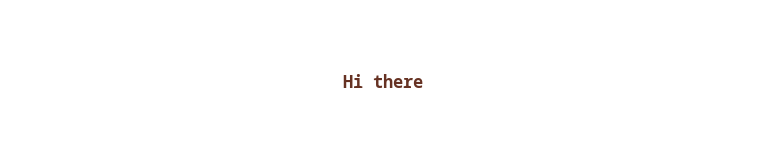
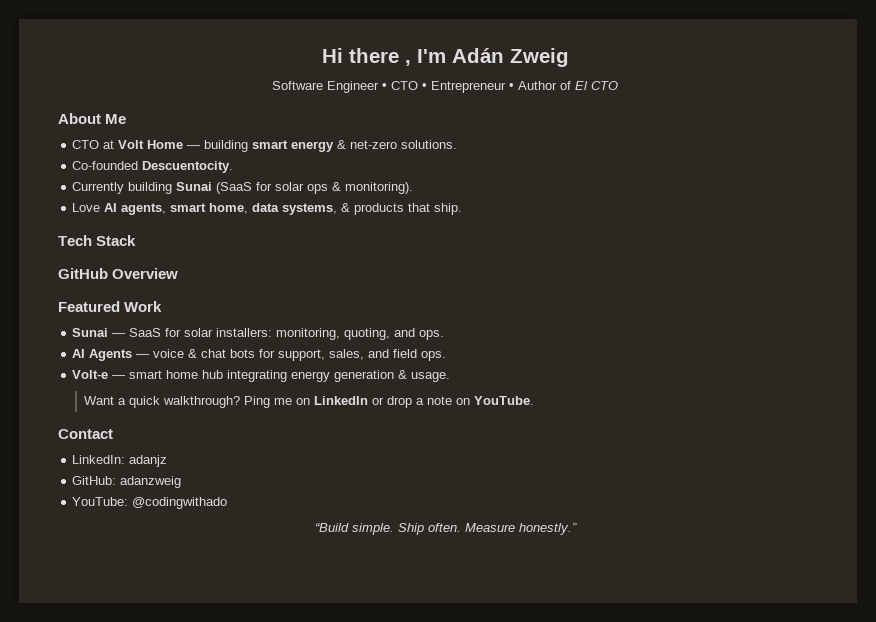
- Hi there
+ Hi there , I'm Adán Zweig
+ Software Engineer • CTO • Entrepreneur • Author of El CTO
+ About Me
+ CTO at Volt Home — building smart energy & net-zero solutions.
+ Co-founded Descuentocity.
+ Currently building Sunai (SaaS for solar ops & monitoring).
+ Love AI agents, smart home, data systems, & products that ship.
+ Tech Stack
+ GitHub Overview
+ Featured Work
+ Sunai — SaaS for solar installers: monitoring, quoting, and ops.
+ AI Agents — voice & chat bots for support, sales, and field ops.
+ Volt-e — smart home hub integrating energy generation & usage.
+ Want a quick walkthrough? Ping me on LinkedIn or drop a note on YouTube.
+ Contact
+ LinkedIn: adanjz
+ GitHub: adanzweig
+ YouTube: @codingwithado
+ “Build simple. Ship often. Measure honestly.”

